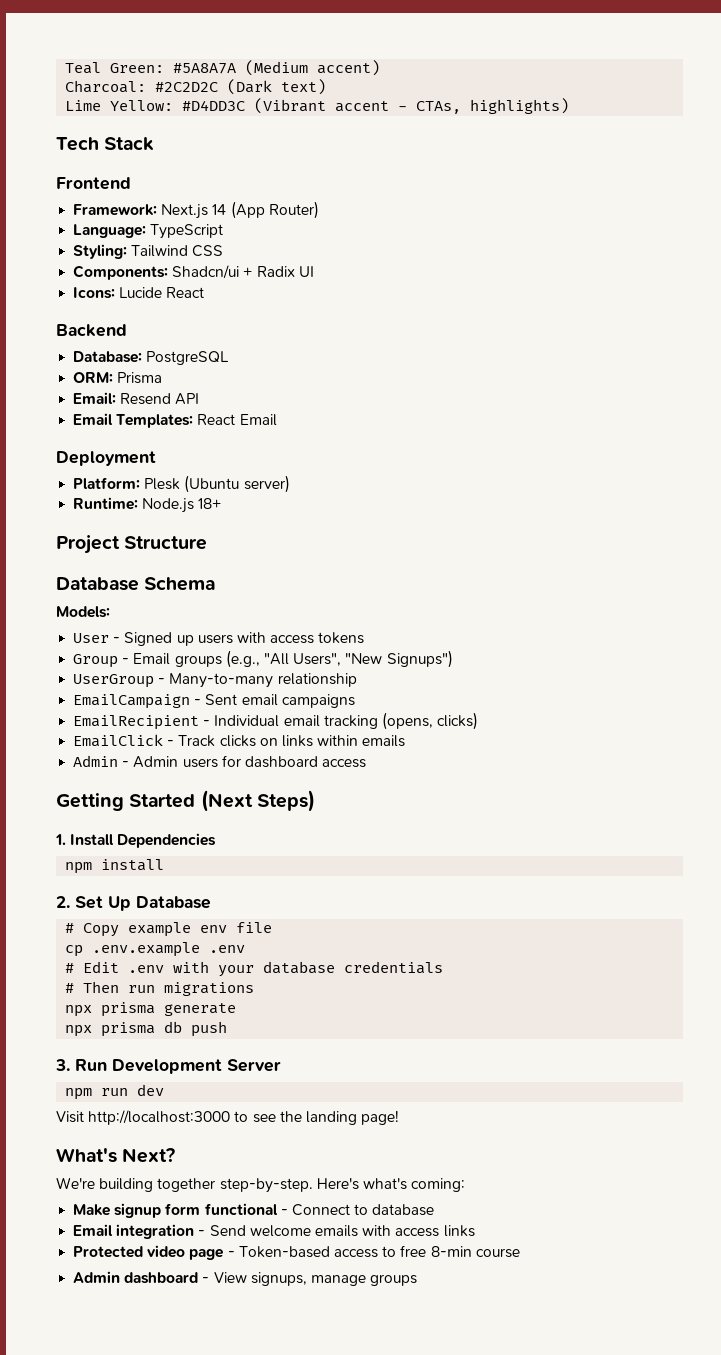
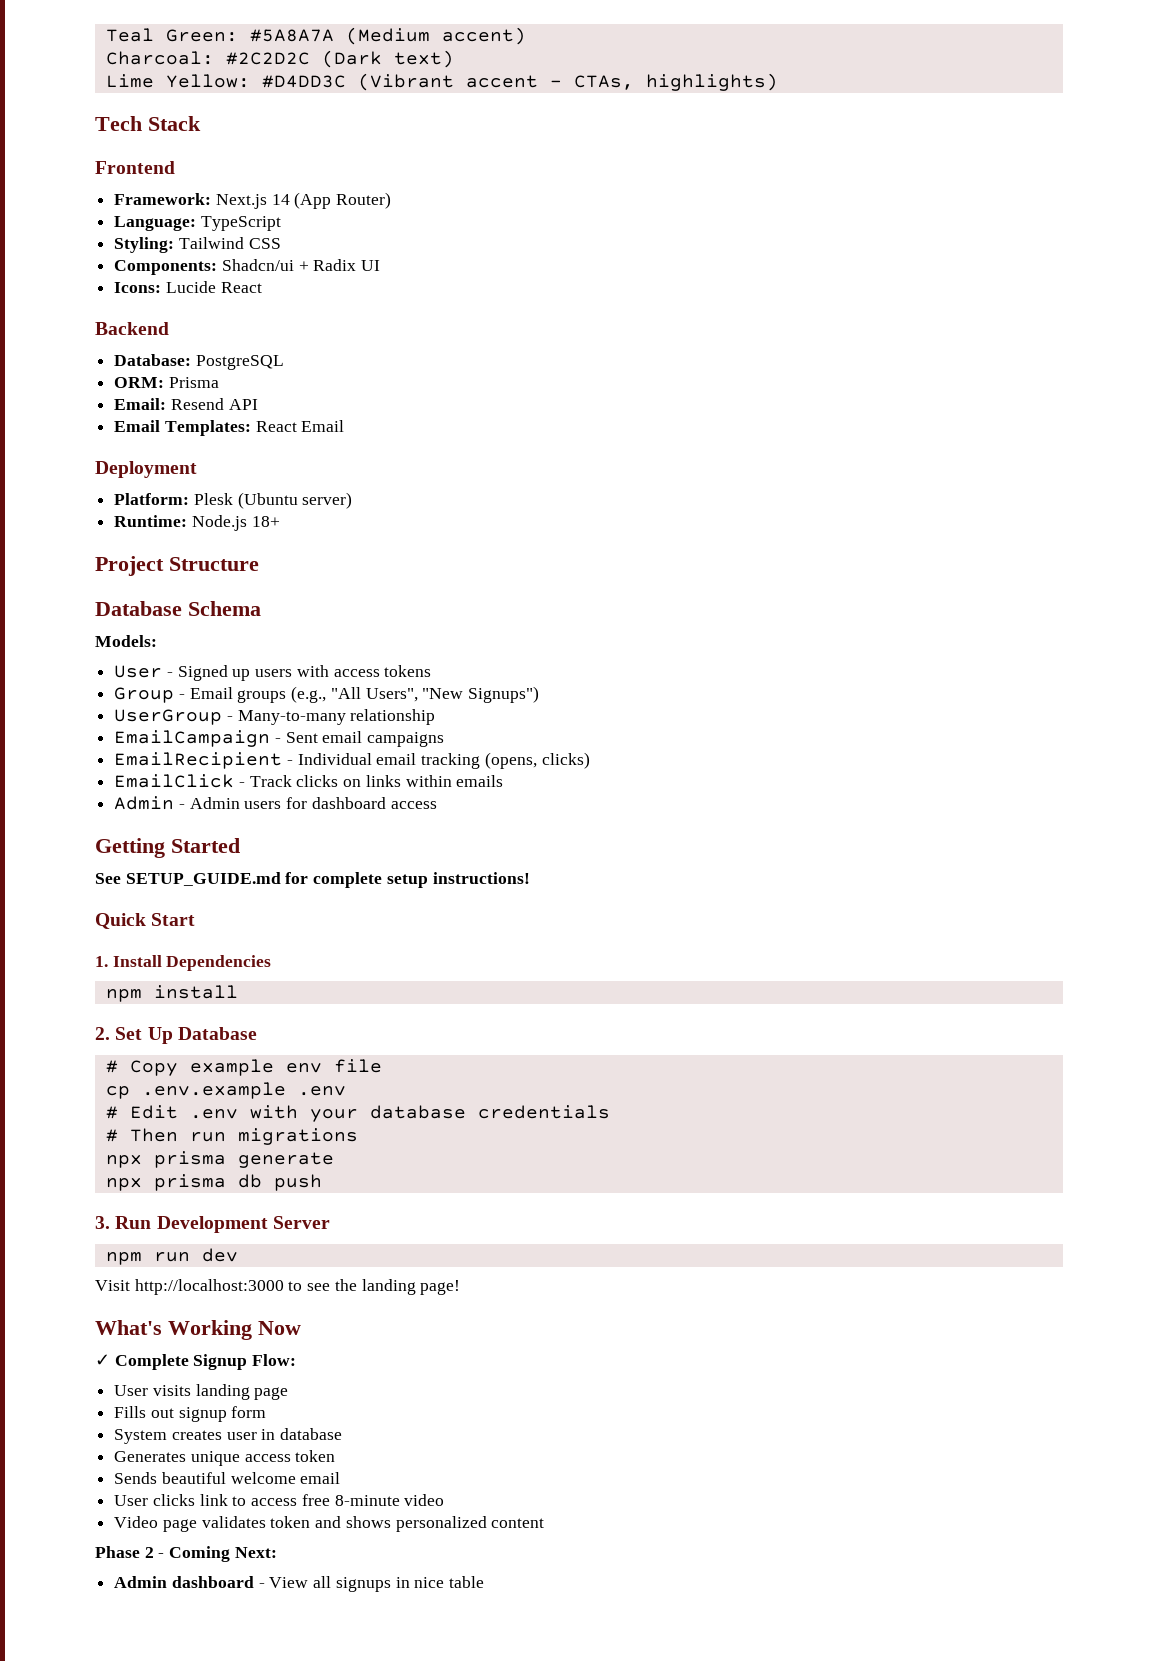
- Getting Started (Next Steps)
+ Getting Started
+ See SETUP_GUIDE.md for complete setup instructions!
+ Quick Start
- What's Next?
- We're building together step-by-step. Here's what's coming:
- Make signup form functional - Connect to database
- Email integration - Send welcome emails with access links
- Protected video page - Token-based access to free 8-min course
+ What's Working Now
+ ✓ Complete Signup Flow:
+ User visits landing page
+ Fills out signup form
+ System creates user in database
+ Generates unique access token
+ Sends beautiful welcome email
+ User clicks link to access free 8-minute video
+ Video page validates token and shows personalized content
+ Phase 2 - Coming Next:
- Admin dashboard - View signups, manage groups
+ Admin dashboard - View all signups in nice table

